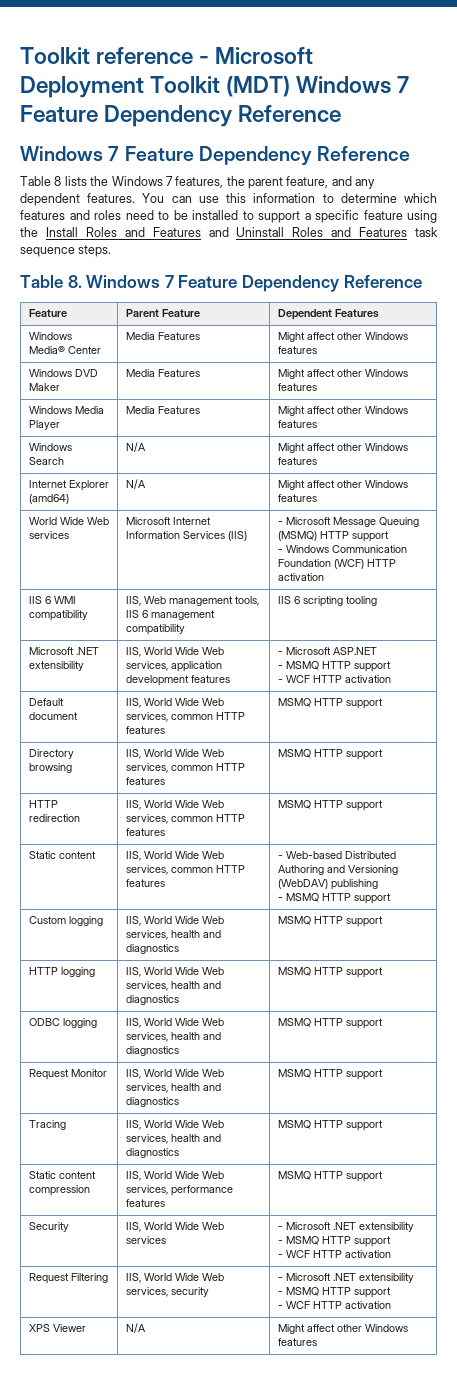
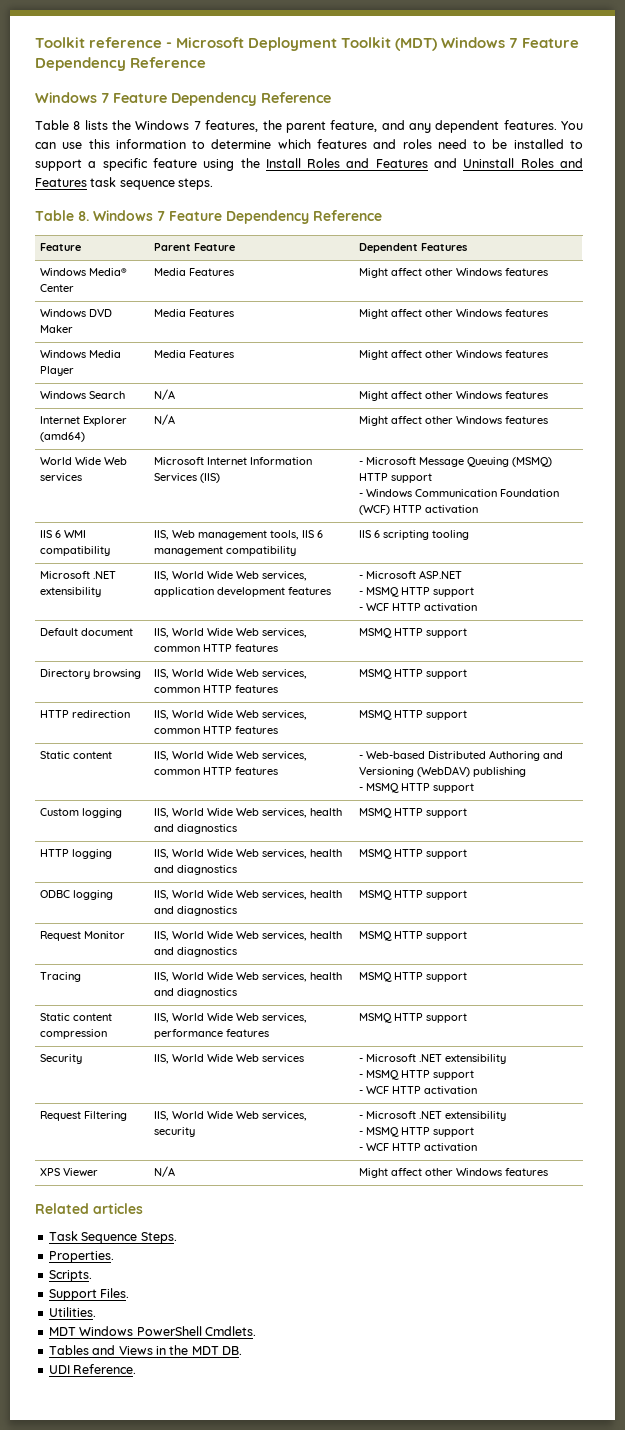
+ Related articles
+ Task Sequence Steps.
+ Properties.
+ Scripts.
+ Support Files.
+ Utilities.
+ MDT Windows PowerShell Cmdlets.
+ Tables and Views in the MDT DB.
+ UDI Reference.

